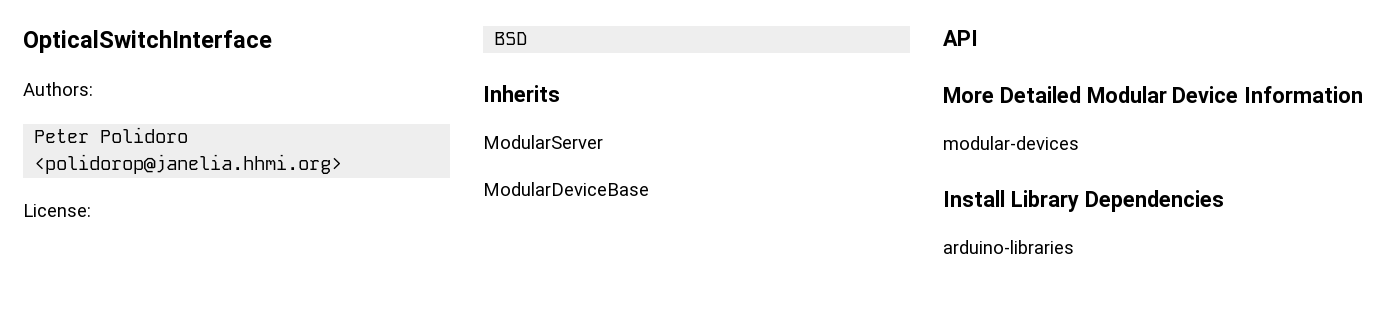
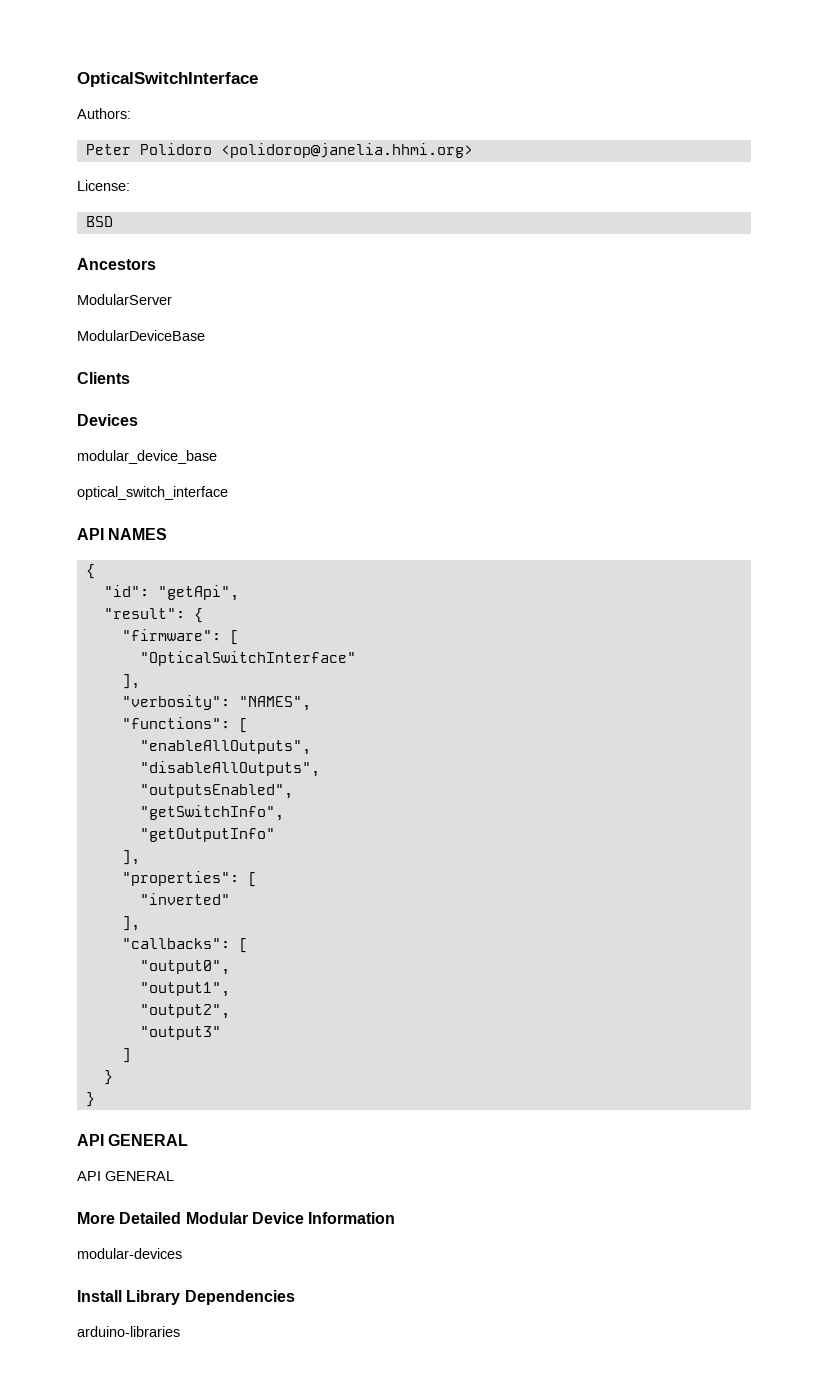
- Inherits
+ Ancestors
- API
+ Clients
+ Devices
+ modular_device_base
+ optical_switch_interface
+ API NAMES
+ {
+ "id": "getApi",
+ "result": {
+ "firmware": [
+ "OpticalSwitchInterface"
+ ],
+ "verbosity": "NAMES",
+ "functions": [
+ "enableAllOutputs",
+ "disableAllOutputs",
+ "outputsEnabled",
+ "getSwitchInfo",
+ "getOutputInfo"
+ ],
+ "properties": [
+ "inverted"
+ ],
+ "callbacks": [
+ "output0",
+ "output1",
+ "output2",
+ "output3"
+ ]
+ }
+ }
+ API GENERAL
+ API GENERAL

